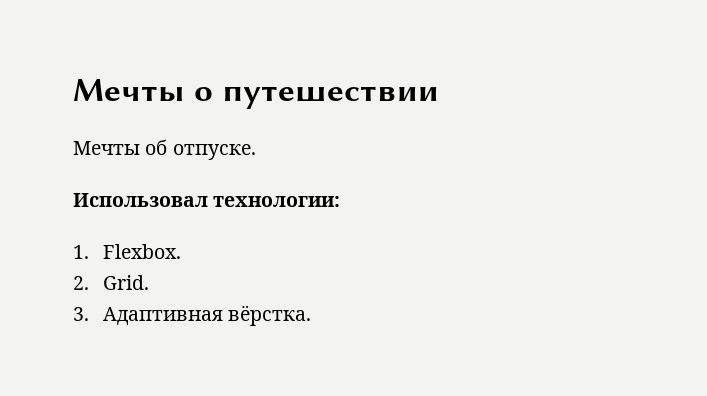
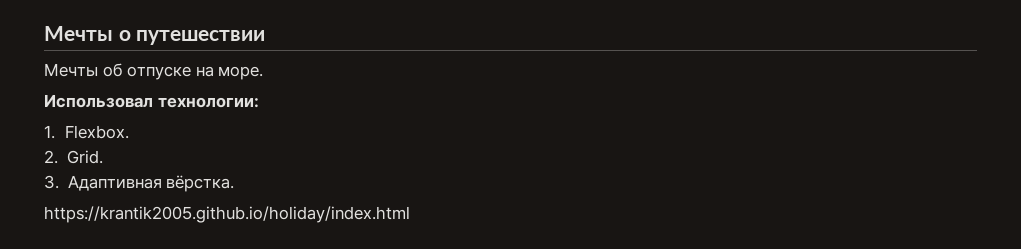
- Мечты об отпуске.
+ Мечты об отпуске на море.
+ https://krantik2005.github.io/holiday/index.html

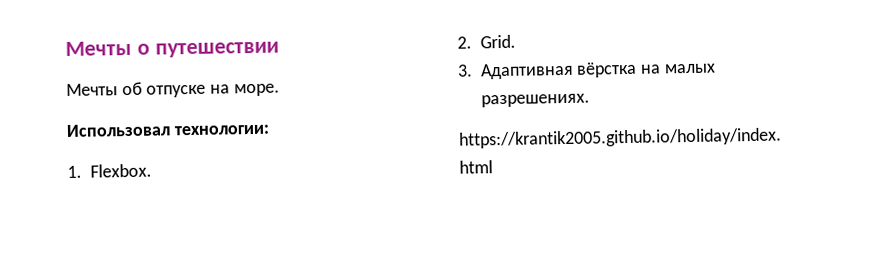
- 3. Адаптивная вёрстка.
+ 3. Адаптивная вёрстка на малых разрешениях.

